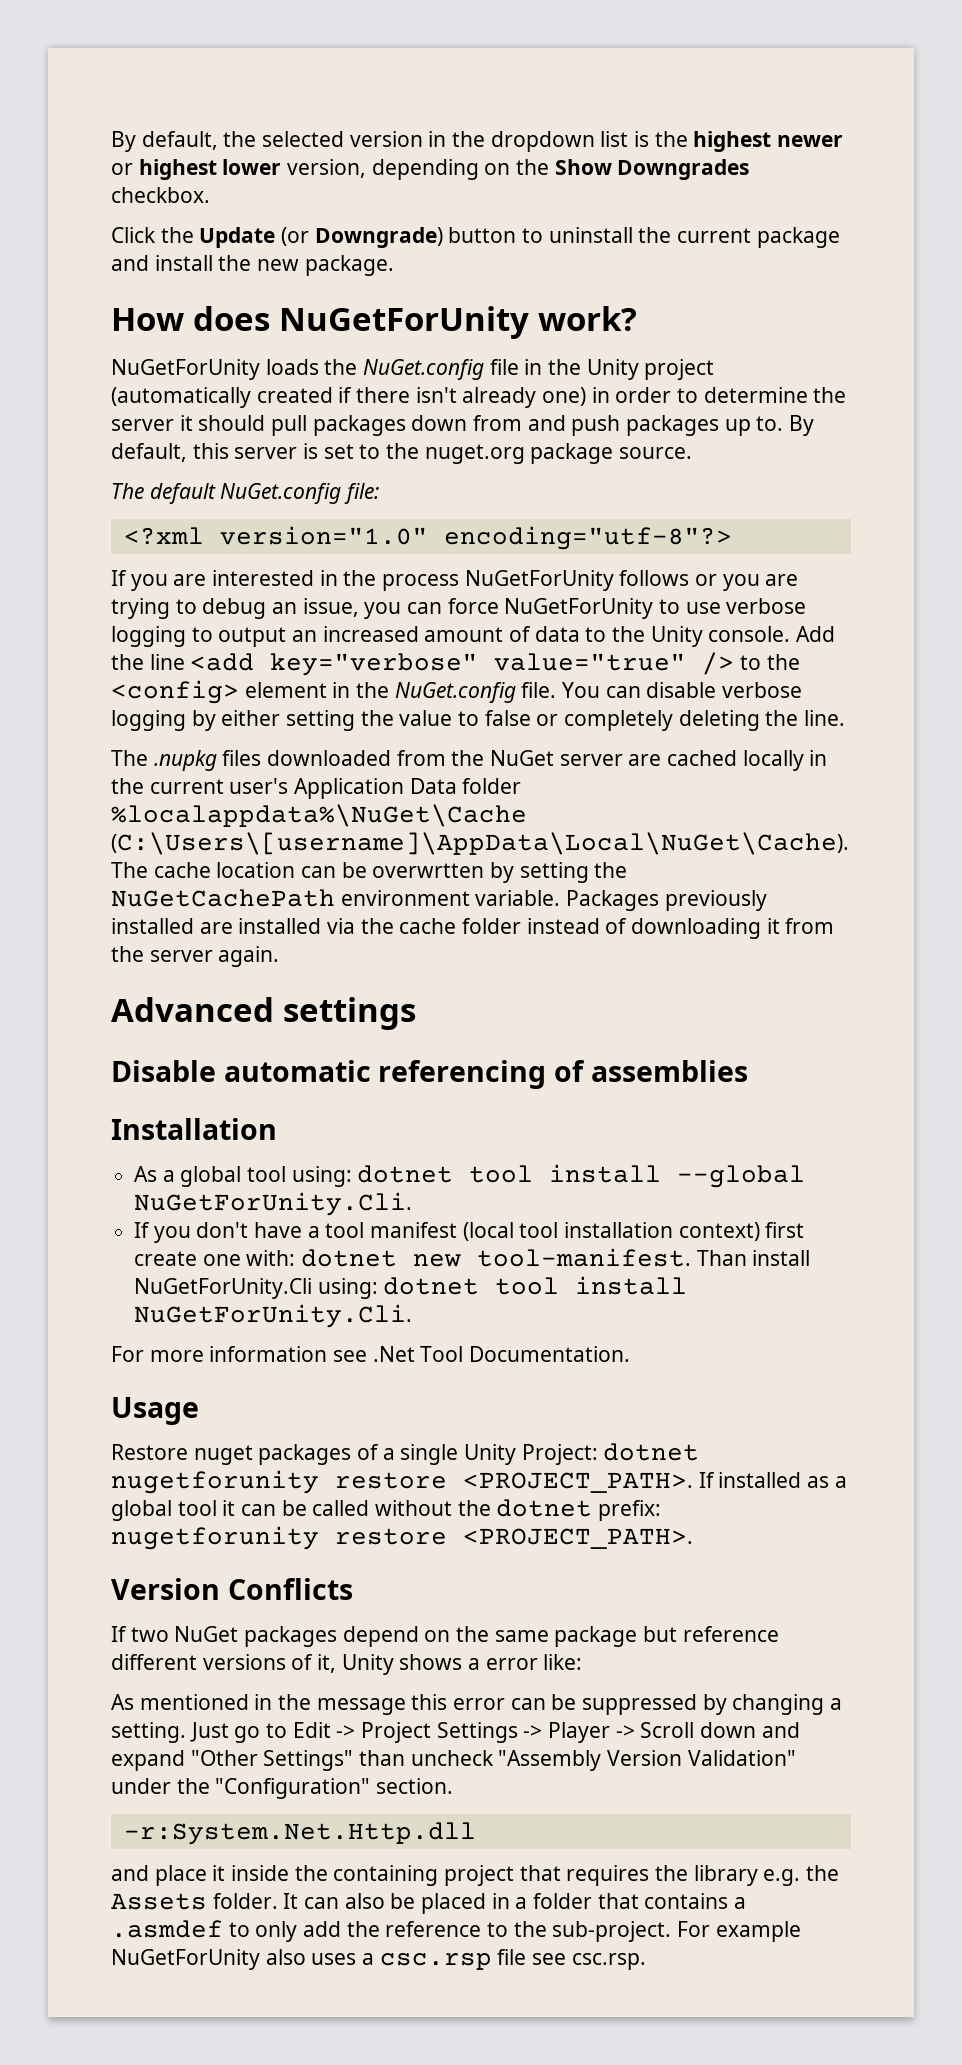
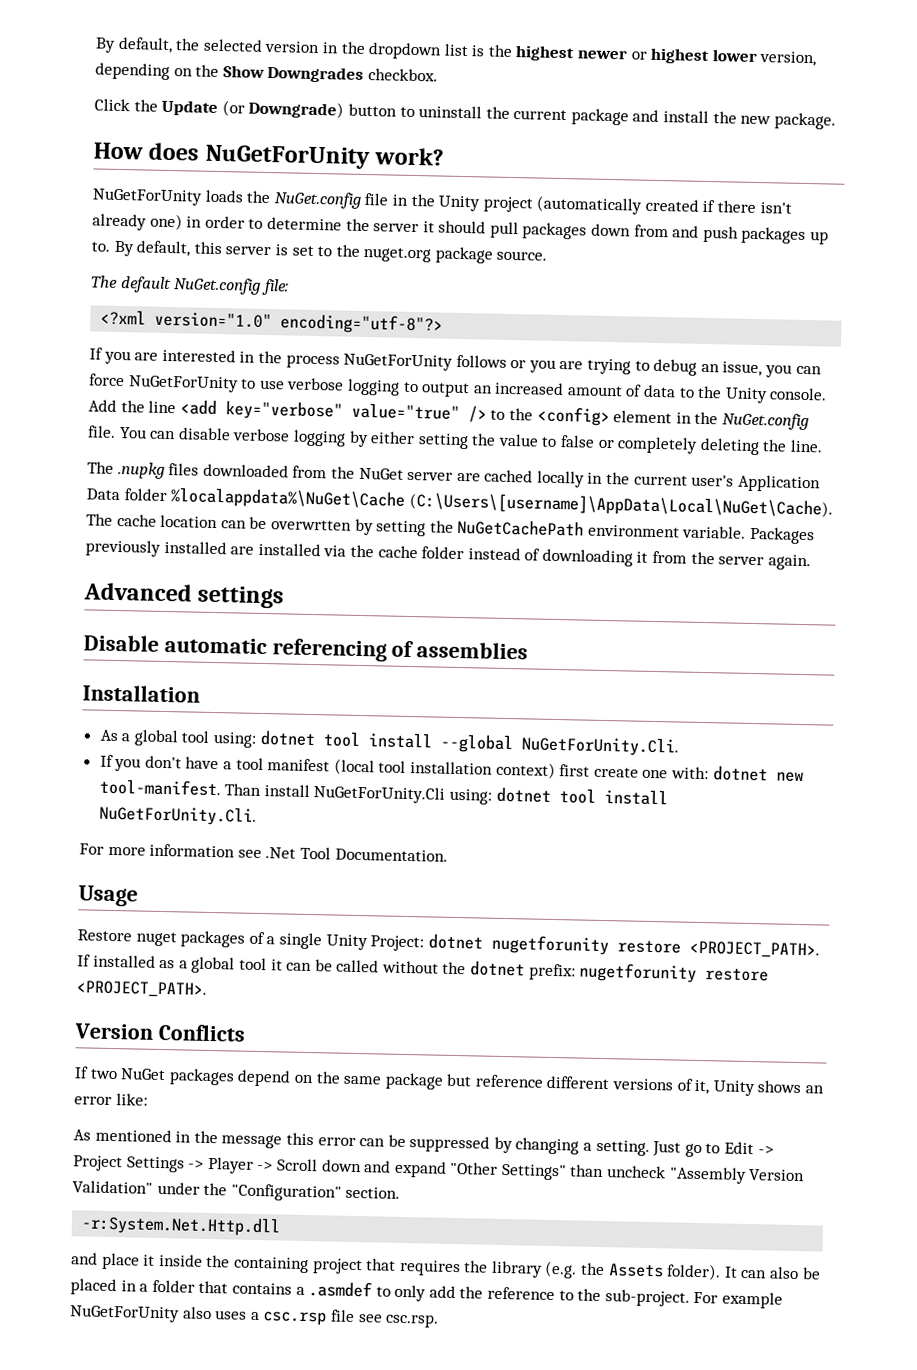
- If two NuGet packages depend on the same package but reference different versions of it, Unity shows a error like:
+ If two NuGet packages depend on the same package but reference different versions of it, Unity shows an error like:
- and place it inside the containing project that requires the library e.g. the Assets folder.
+ and place it inside the containing project that requires the library (e.g. the Assets folder).

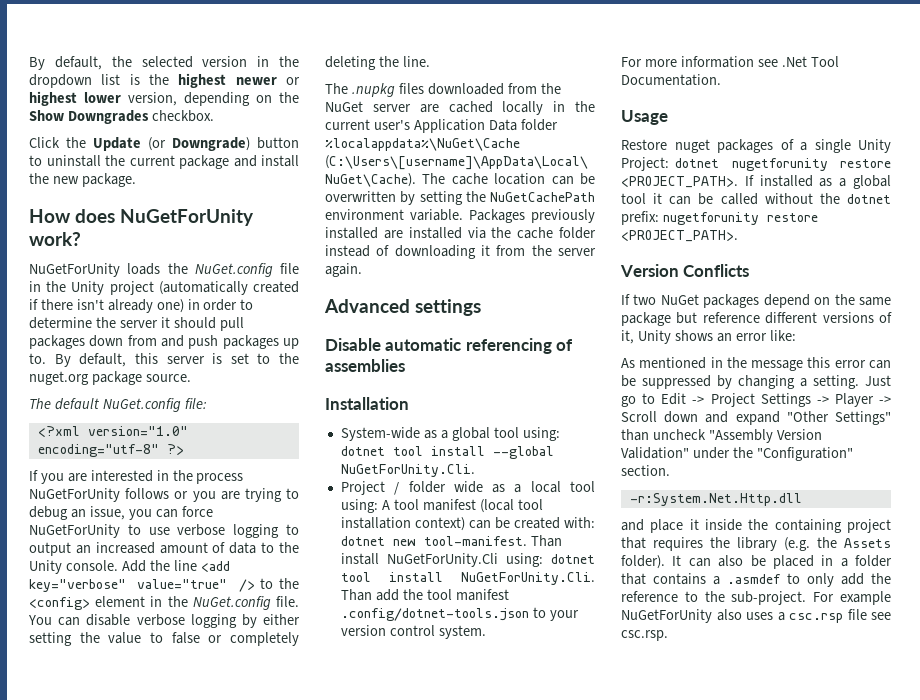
- <?xml version="1.0" encoding="utf-8"?>
+ <?xml version="1.0" encoding="utf-8" ?>
- The cache location can be overwrtten by setting the NuGetCachePath environment variable.
+ The cache location can be overwritten by setting the NuGetCachePath environment variable.
- As a global tool using: dotnet tool install --global NuGetForUnity.Cli.
+ System-wide as a global tool using: dotnet tool install --global NuGetForUnity.Cli.
- If you don't have a tool manifest (local tool installation context) first create one with: dotnet new tool-manifest.
+ Project / folder wide as a local tool using: A tool manifest (local tool installation context) can be created with: dotnet new tool-manifest.
- Than install NuGetForUnity.Cli using: dotnet tool install NuGetForUnity.Cli.
+ Than install NuGetForUnity.Cli using: dotnet tool install NuGetForUnity.Cli. Than add the tool manifest .config/dotnet-tools.json to your version control system.

